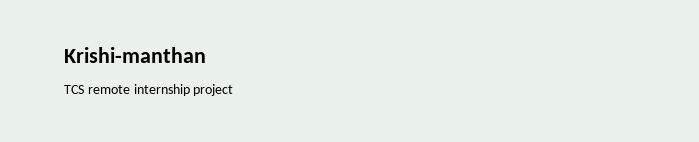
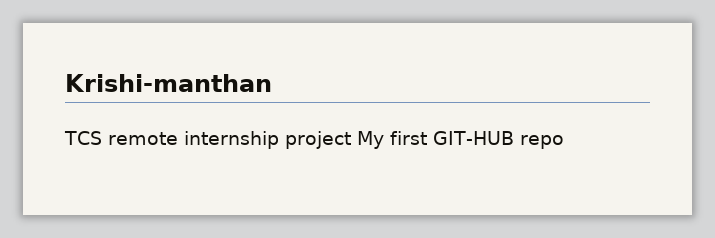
- TCS remote internship project
+ TCS remote internship project My first GIT-HUB repo

